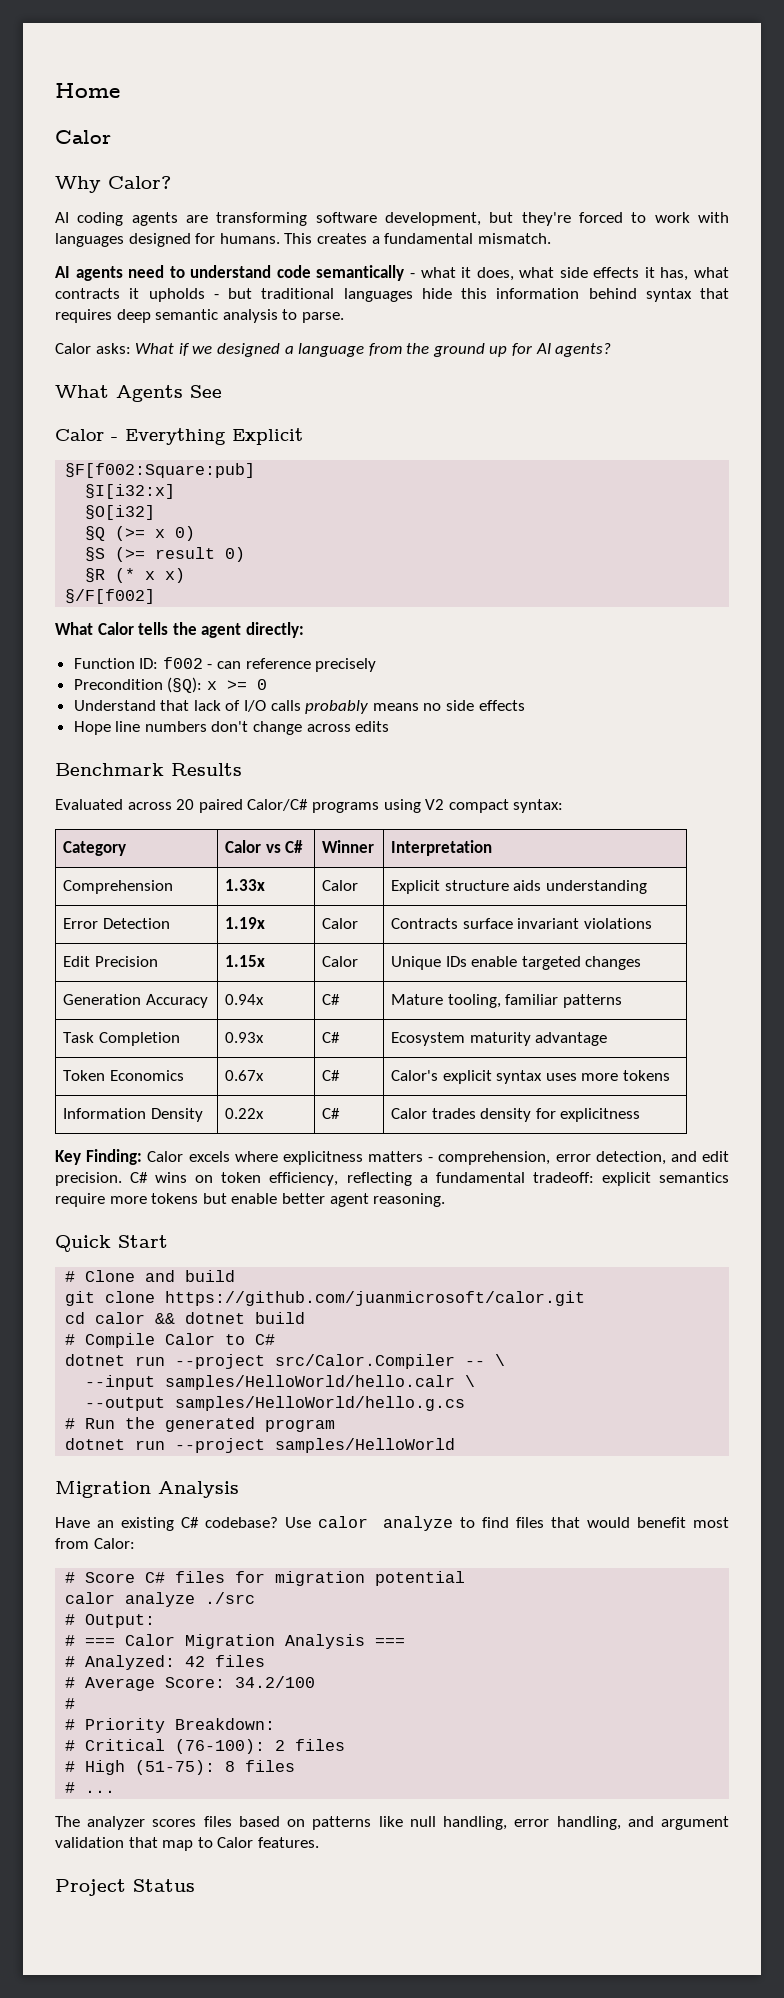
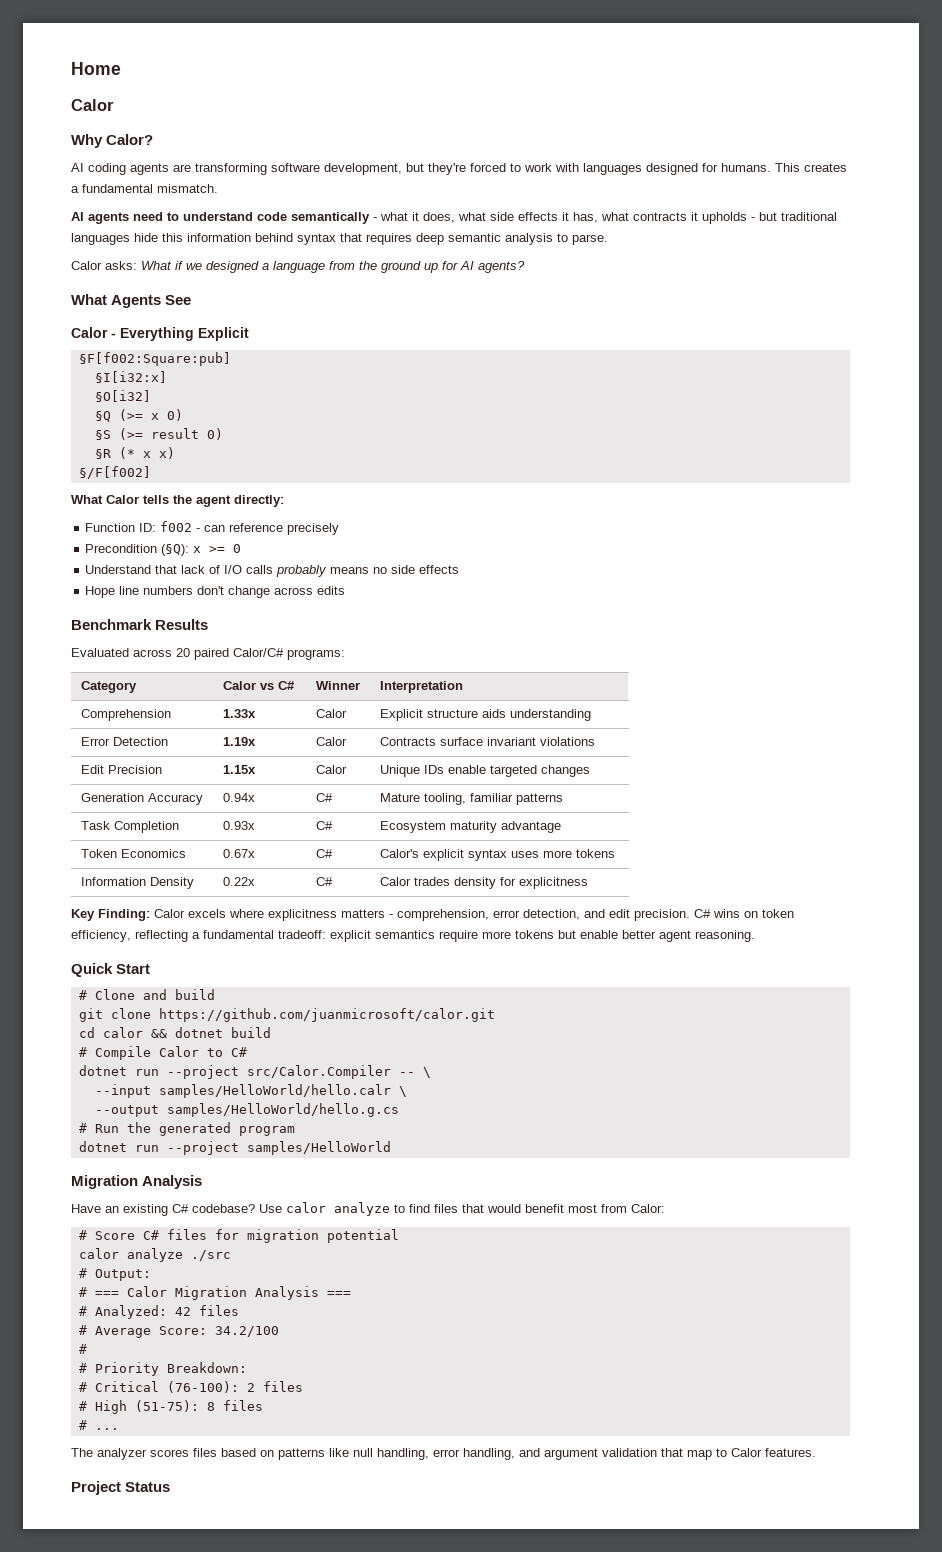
- Evaluated across 20 paired Calor/C# programs using V2 compact syntax:
+ Evaluated across 20 paired Calor/C# programs:

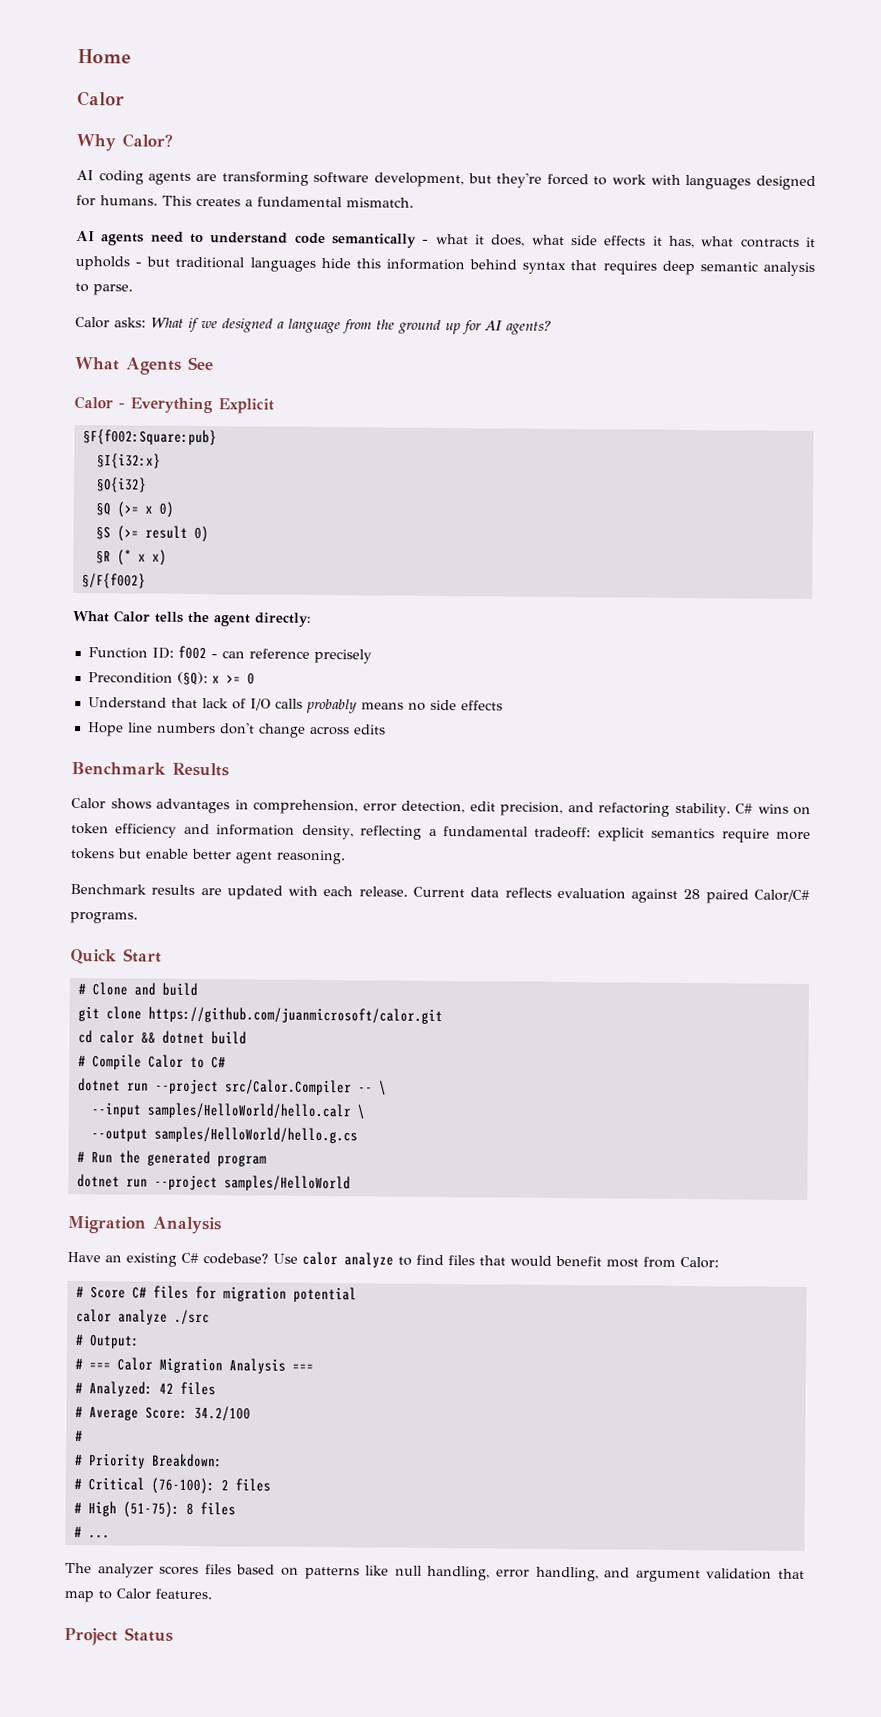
- §F[f002:Square:pub]
- §I[i32:x]
- §O[i32]
+ §F{f002:Square:pub}
+ §I{i32:x}
+ §O{i32}
- §/F[f002]
+ §/F{f002}
- Evaluated across 20 paired Calor/C# programs:
- Category | Calor vs C# | Winner | Interpretation
- Comprehension | 1.33x | Calor | Explicit structure aids understanding
- Error Detection | 1.19x | Calor | Contracts surface invariant violations
- Edit Precision | 1.15x | Calor | Unique IDs enable targeted changes
- Generation Accuracy | 0.94x | C# | Mature tooling, familiar patterns
- Task Completion | 0.93x | C# | Ecosystem maturity advantage
- Token Economics | 0.67x | C# | Calor's explicit syntax uses more tokens
- Information Density | 0.22x | C# | Calor trades density for explicitness
- Key Finding: Calor excels where explicitness matters - comprehension, error detection, and edit precision. C# wins on token efficiency, reflecting a fundamental tradeoff: explicit semantics require more tokens but enable better agent reasoning.
+ Calor shows advantages in comprehension, error detection, edit precision, and refactoring stability. C# wins on token efficiency and information density, reflecting a fundamental tradeoff: explicit semantics require more tokens but enable better agent reasoning.
+ Benchmark results are updated with each release. Current data reflects evaluation against 28 paired Calor/C# programs.

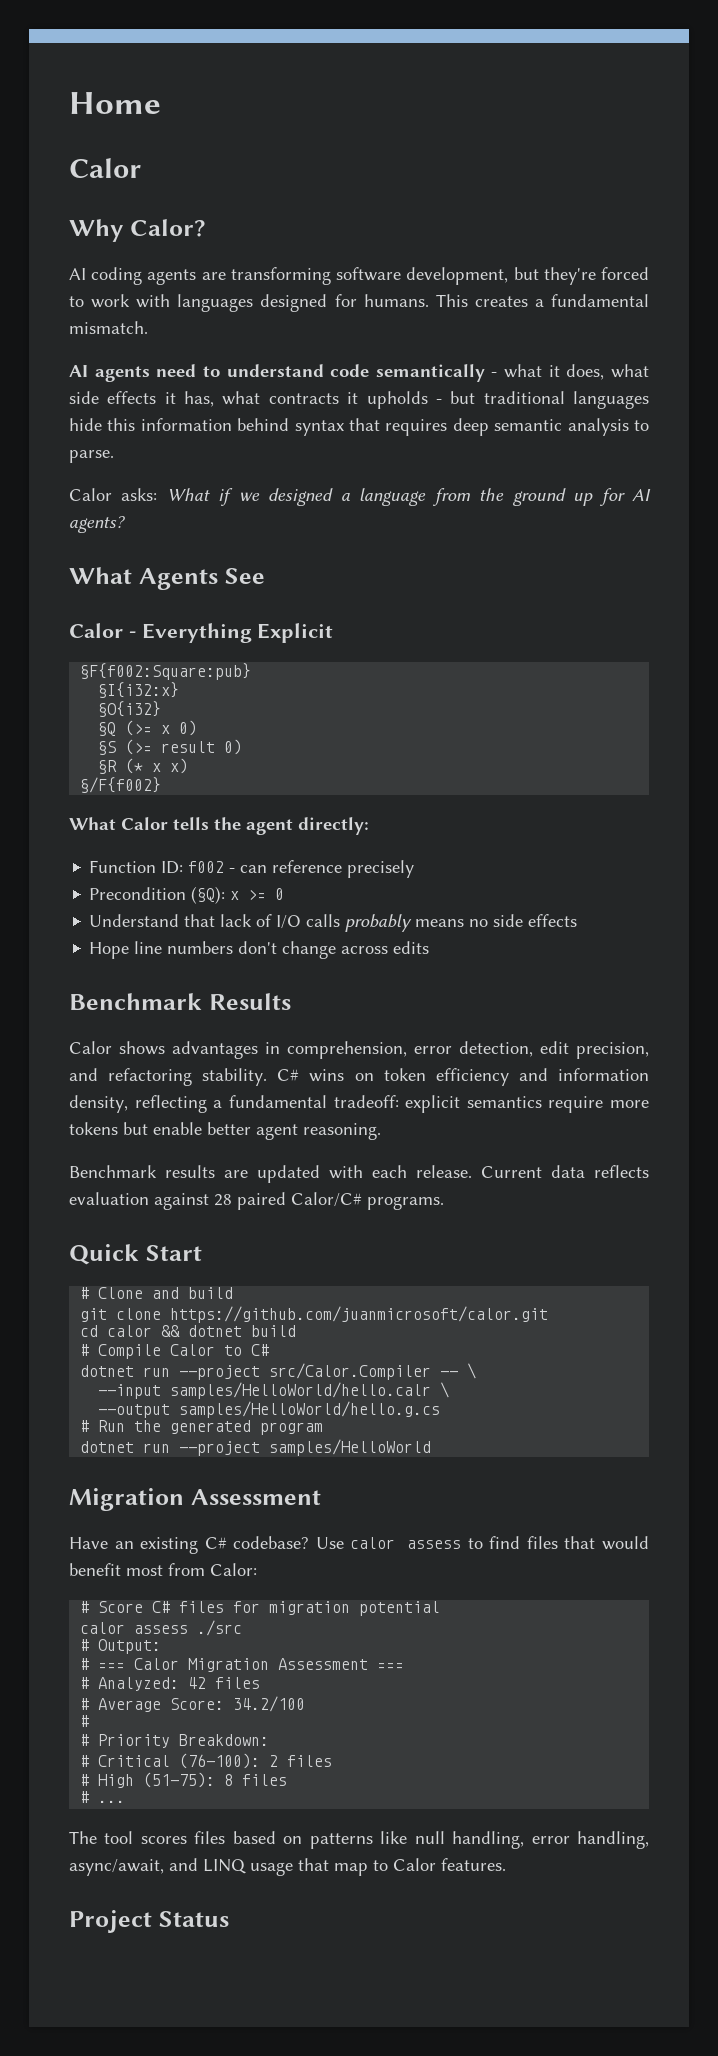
  dotnet run --project samples/HelloWorld
- Migration Analysis
+ Migration Assessment
- Use calor analyze to find files that would benefit most from Calor:
+ Use calor assess to find files that would benefit most from Calor:
- calor analyze ./src
+ calor assess ./src
- # === Calor Migration Analysis ===
+ # === Calor Migration Assessment ===
- The analyzer scores files based on patterns like null handling, error handling, and argument validation that map to Calor features.
+ The tool scores files based on patterns like null handling, error handling, async/await, and LINQ usage that map to Calor features.

